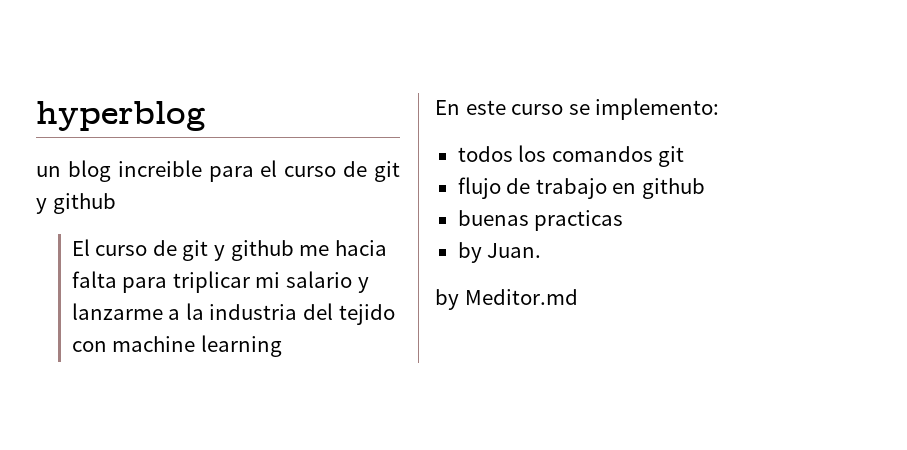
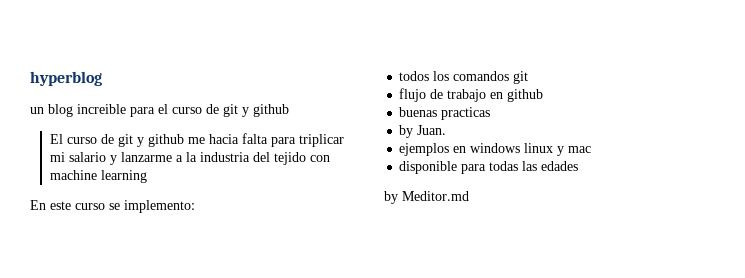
+ ejemplos en windows linux y mac
+ disponible para todas las edades

